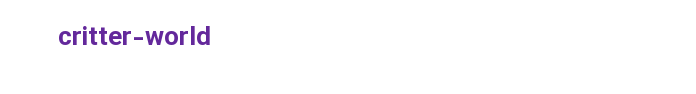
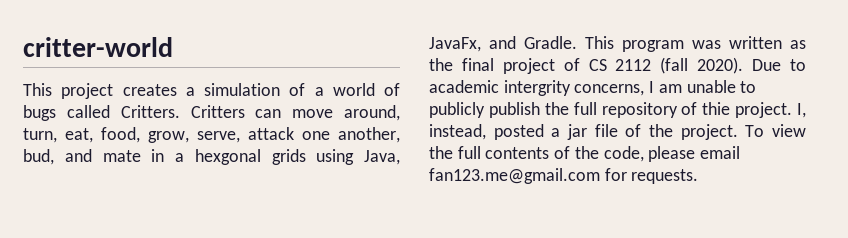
+ This project creates a simulation of a world of bugs called Critters. Critters can move around, turn, eat, food, grow, serve, attack one another, bud, and mate in a hexgonal grids using Java, JavaFx, and Gradle. This program was written as the final project of CS 2112 (fall 2020). Due to academic intergrity concerns, I am unable to publicly publish the full repository of thie project. I, instead, posted a jar file of the project. To view the full contents of the code, please email fan123.me@gmail.com for requests.

